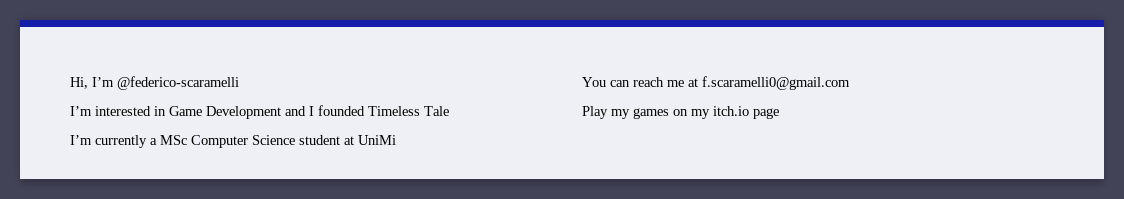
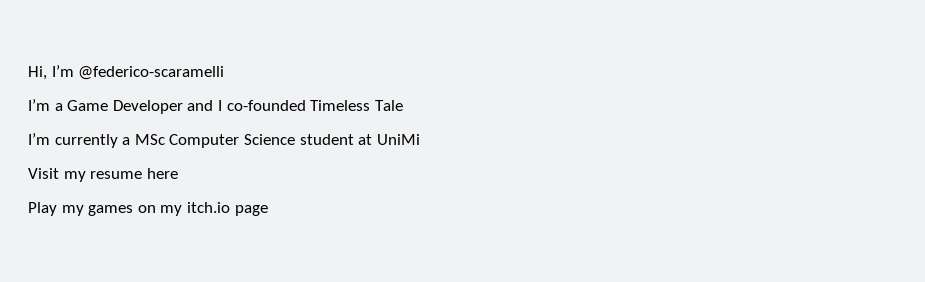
- I’m interested in Game Development and I founded Timeless Tale
+ I’m a Game Developer and I co-founded Timeless Tale
- You can reach me at f.scaramelli0@gmail.com
+ Visit my resume here

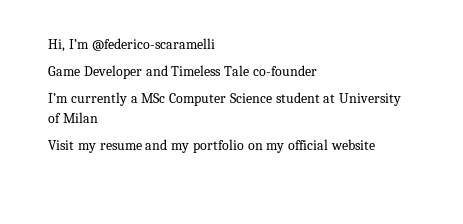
- I’m a Game Developer and I co-founded Timeless Tale
+ Game Developer and Timeless Tale co-founder
- I’m currently a MSc Computer Science student at UniMi
+ I’m currently a MSc Computer Science student at University of Milan
- Visit my resume here
- Play my games on my itch.io page
+ Visit my resume and my portfolio on my official website

